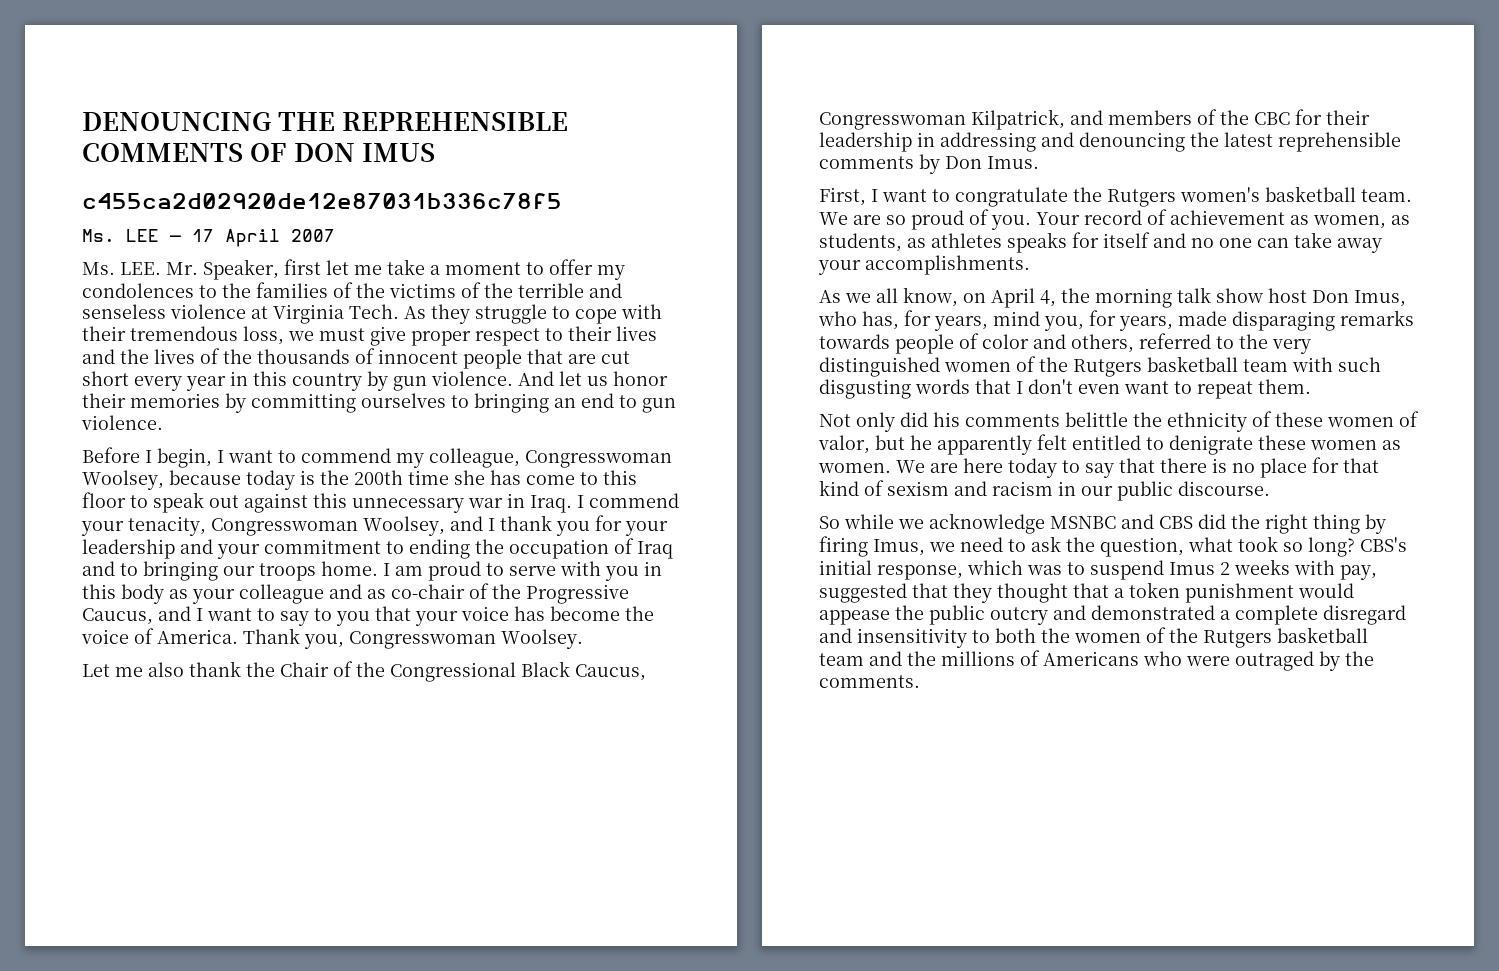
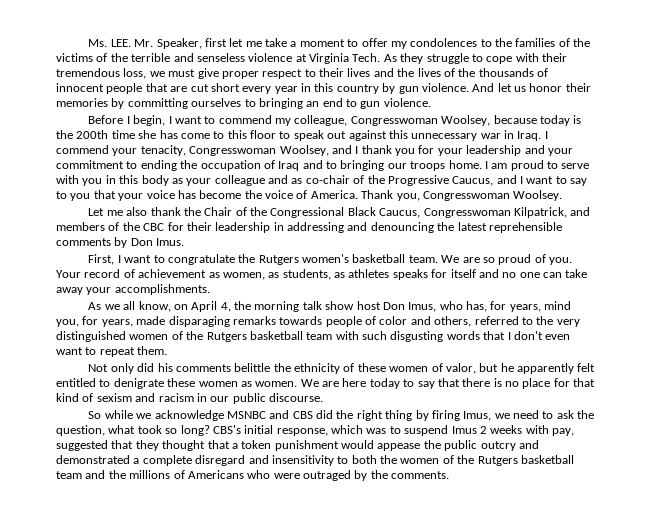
- DENOUNCING THE REPREHENSIBLE COMMENTS OF DON IMUS
- c455ca2d02920de12e87031b336c78f5
- Ms. LEE — 17 April 2007

